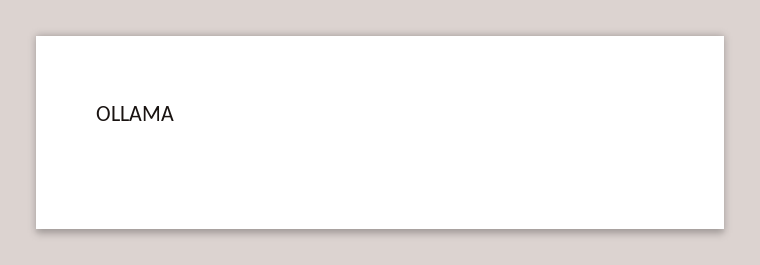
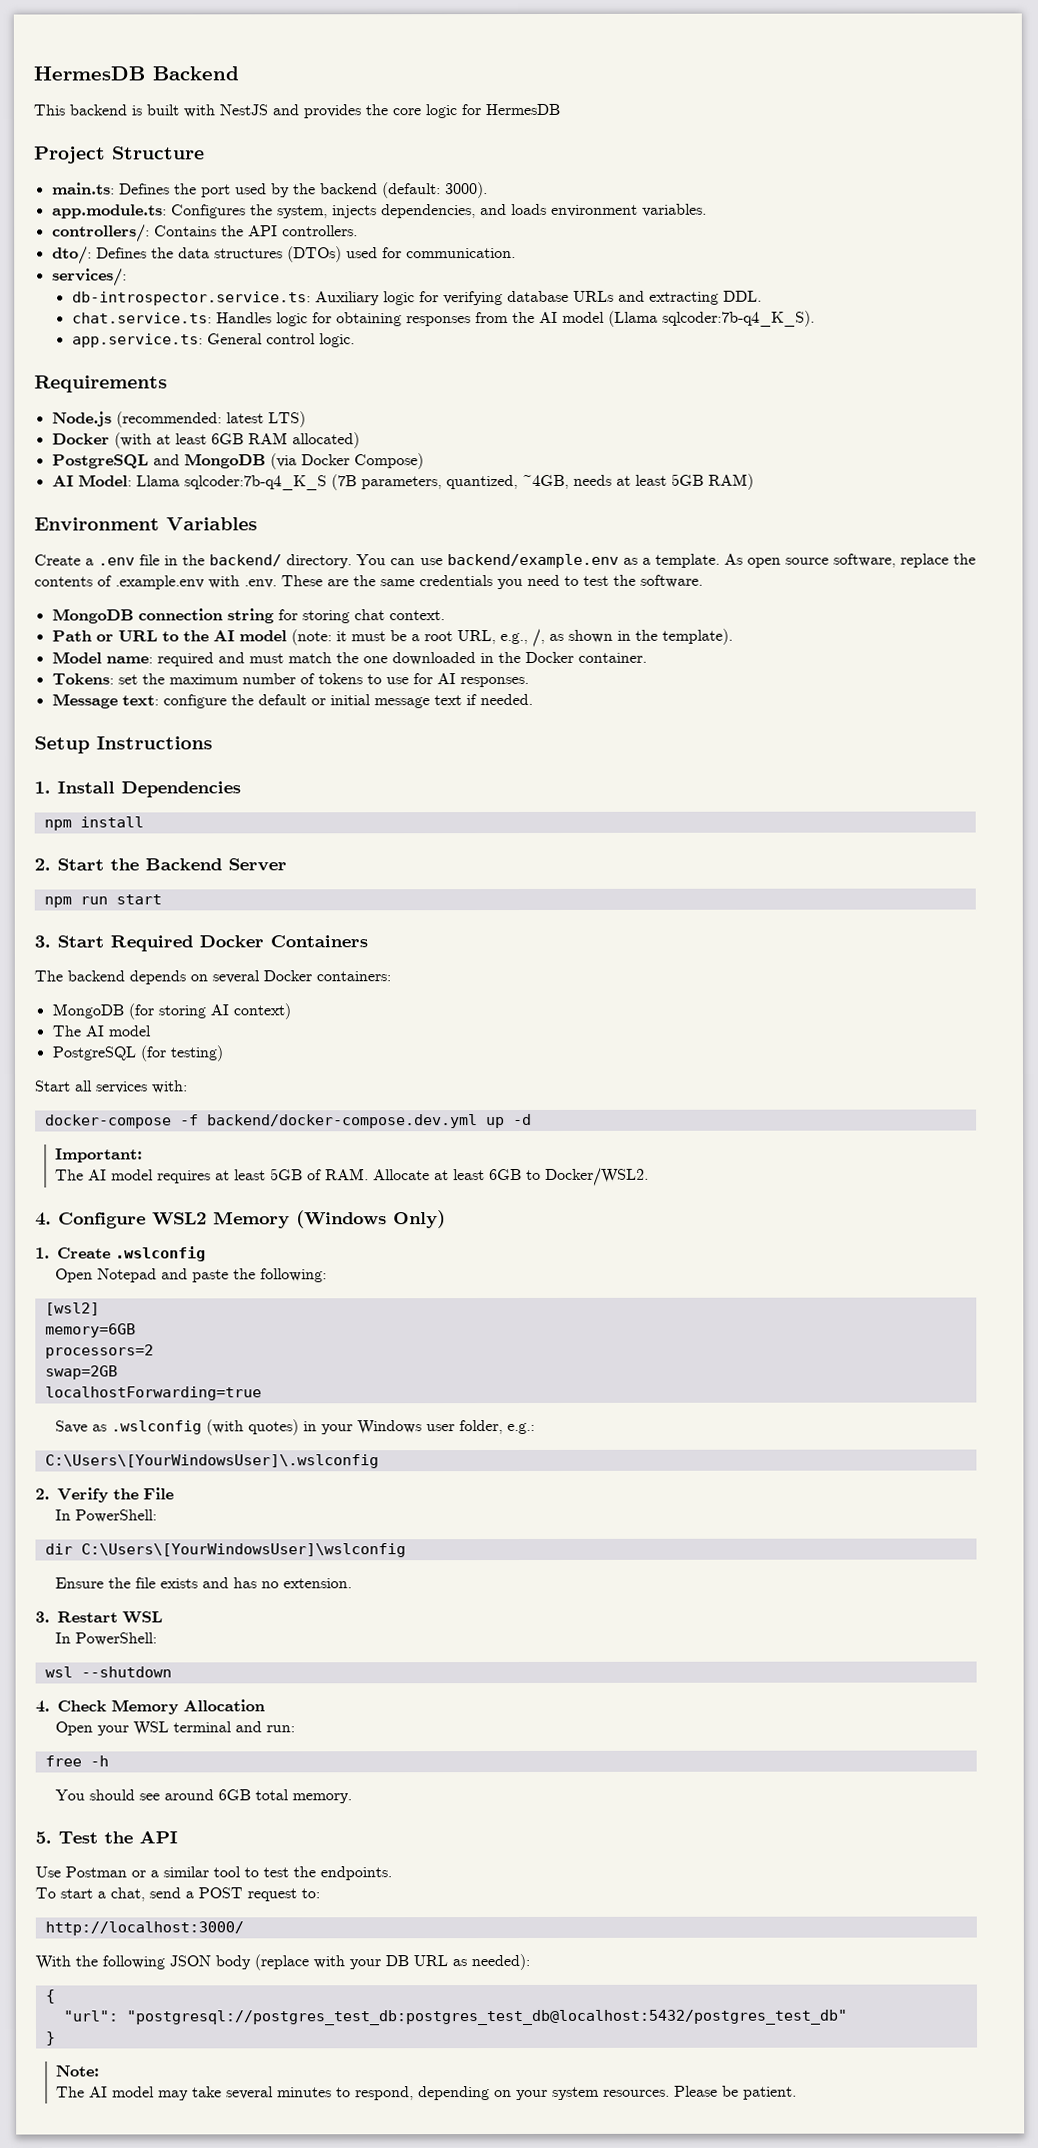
- OLLAMA
+ HermesDB Backend
+ This backend is built with NestJS and provides the core logic for HermesDB
+ Project Structure
+ main.ts: Defines the port used by the backend (default: 3000).
+ app.module.ts: Configures the system, injects dependencies, and loads environment variables.
+ controllers/: Contains the API controllers.
+ dto/: Defines the data structures (DTOs) used for communication.
+ services/:
+ db-introspector.service.ts: Auxiliary logic for verifying database URLs and extracting DDL.
+ chat.service.ts: Handles logic for obtaining responses from the AI model (Llama sqlcoder:7b-q4_K_S).
+ app.service.ts: General control logic.
+ Requirements
+ Node.js (recommended: latest LTS)
+ Docker (with at least 6GB RAM allocated)
+ PostgreSQL and MongoDB (via Docker Compose)
+ AI Model: Llama sqlcoder:7b-q4_K_S (7B parameters, quantized, ~4GB, needs at least 5GB RAM)
+ Environment Variables
+ Create a .env file in the backend/ directory. You can use backend/example.env as a template. As open source software, replace the contents of .example.env with .env. These are the same credentials you need to test the software.
+ MongoDB connection string for storing chat context.
+ Path or URL to the AI model (note: it must be a root URL, e.g., /, as shown in the template).
+ Model name: required and must match the one downloaded in the Docker container.
+ Tokens: set the maximum number of tokens to use for AI responses.
+ Message text: configure the default or initial message text if needed.
+ Setup Instructions
+ 1. Install Dependencies
+ npm install
+ 2. Start the Backend Server
+ npm run start
+ 3. Start Required Docker Containers
+ The backend depends on several Docker containers:
+ MongoDB (for storing AI context)
+ The AI model
+ PostgreSQL (for testing)
+ Start all services with:
+ docker-compose -f backend/docker-compose.dev.yml up -d
+ Important:
+ The AI model requires at least 5GB of RAM. Allocate at least 6GB to Docker/WSL2.
+ 4. Configure WSL2 Memory (Windows Only)
+ 1. Create .wslconfig
+ Open Notepad and paste the following:
+ [wsl2]
+ memory=6GB
+ processors=2
+ swap=2GB
+ localhostForwarding=true
+ Save as .wslconfig (with quotes) in your Windows user folder, e.g.:
+ C:\Users\[YourWindowsUser]\.wslconfig
+ 2. Verify the File
+ In PowerShell:
+ dir C:\Users\[YourWindowsUser]\wslconfig
+ Ensure the file exists and has no extension.
+ 3. Restart WSL
+ In PowerShell:
+ wsl --shutdown
+ 4. Check Memory Allocation
+ Open your WSL terminal and run:
+ free -h
+ You should see around 6GB total memory.
+ 5. Test the API
+ Use Postman or a similar tool to test the endpoints.
+ To start a chat, send a POST request to:
+ http://localhost:3000/
+ With the following JSON body (replace with your DB URL as needed):
+ {
+ "url": "postgresql://postgres_test_db:postgres_test_db@localhost:5432/postgres_test_db"
+ }
+ Note:
+ The AI model may take several minutes to respond, depending on your system resources. Please be patient.

